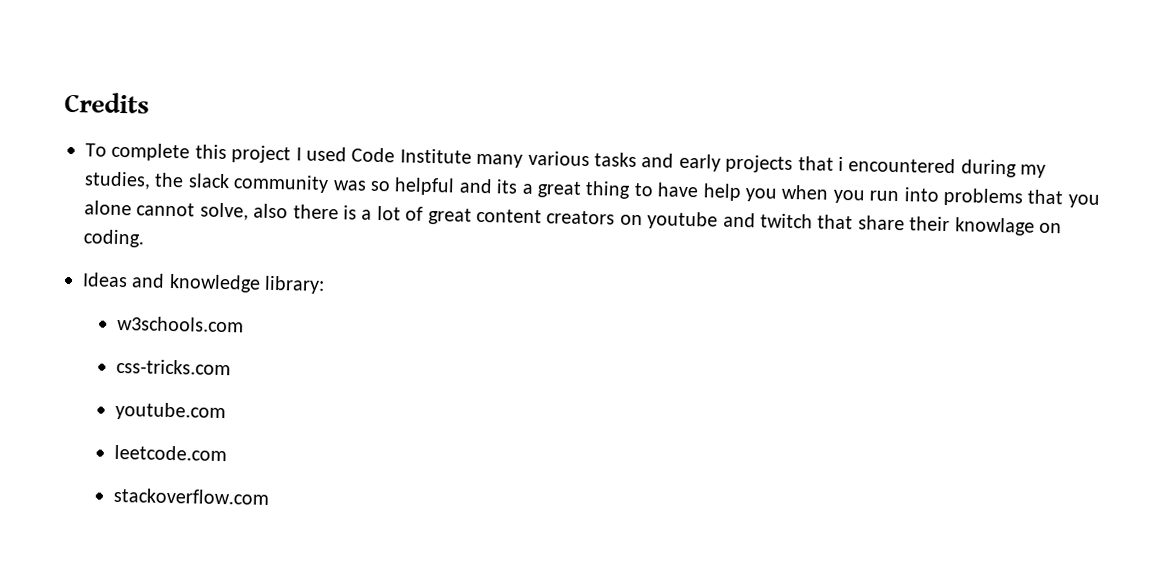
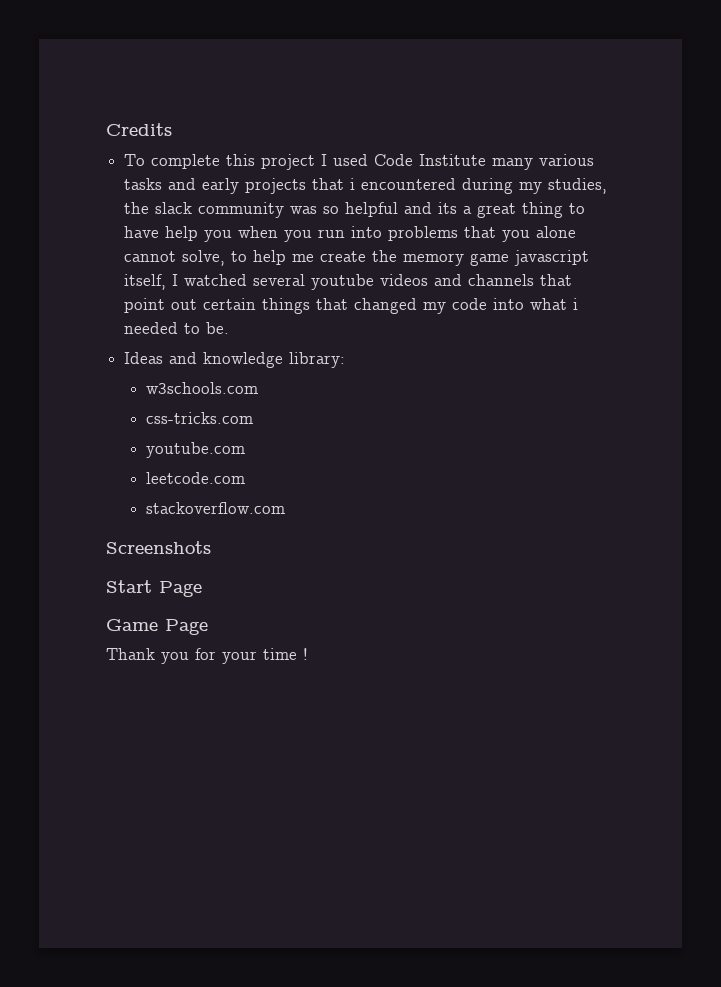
- To complete this project I used Code Institute many various tasks and early projects that i encountered during my studies, the slack community was so helpful and its a great thing to have help you when you run into problems that you alone cannot solve, also there is a lot of great content creators on youtube and twitch that share their knowlage on coding.
+ To complete this project I used Code Institute many various tasks and early projects that i encountered during my studies, the slack community was so helpful and its a great thing to have help you when you run into problems that you alone cannot solve, to help me create the memory game javascript itself, I watched several youtube videos and channels that point out certain things that changed my code into what i needed to be.
+ Screenshots
+ Start Page
+ Game Page
+ Thank you for your time !

